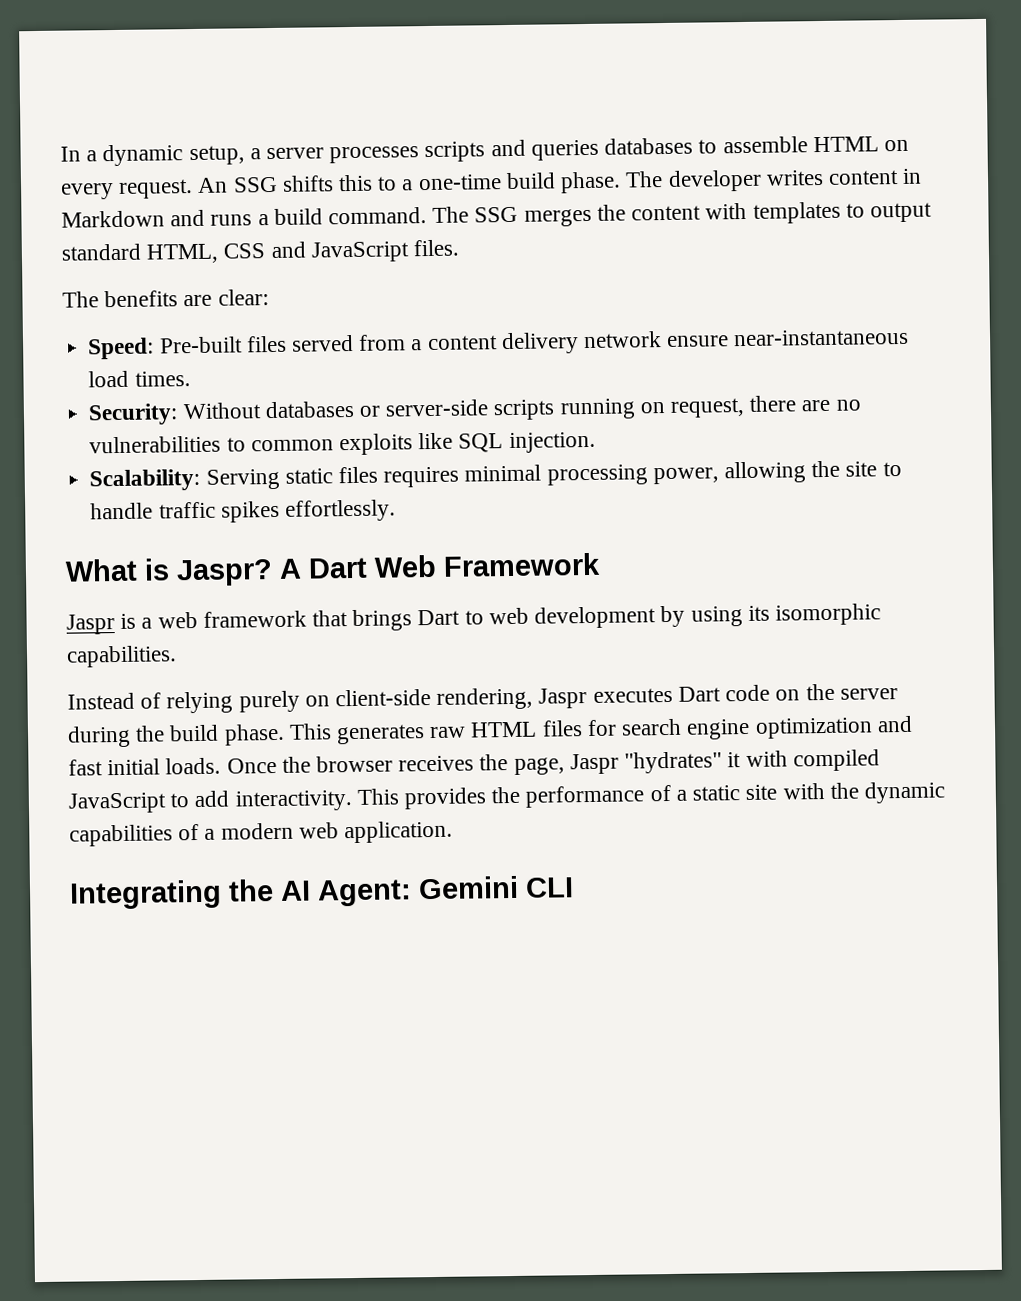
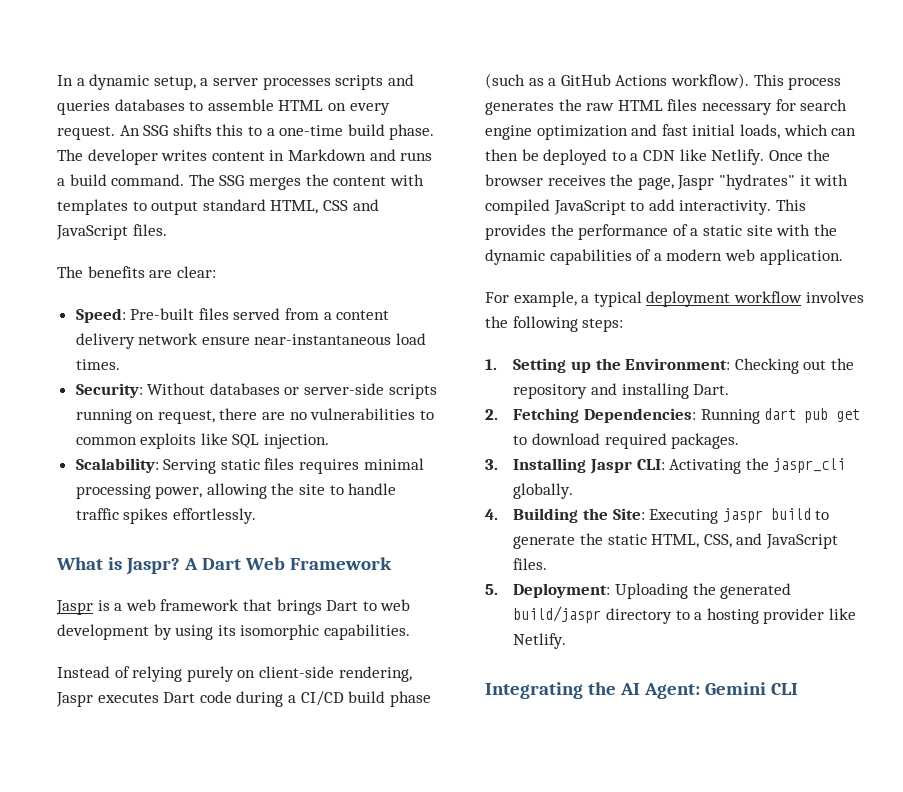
- Instead of relying purely on client-side rendering, Jaspr executes Dart code on the server during the build phase. This generates raw HTML files for search engine optimization and fast initial loads.
+ Instead of relying purely on client-side rendering, Jaspr executes Dart code during a CI/CD build phase (such as a GitHub Actions workflow). This process generates the raw HTML files necessary for search engine optimization and fast initial loads, which can then be deployed to a CDN like Netlify.
+ For example, a typical deployment workflow involves the following steps:
+ 1. Setting up the Environment: Checking out the repository and installing Dart.
+ 2. Fetching Dependencies: Running dart pub get to download required packages.
+ 3. Installing Jaspr CLI: Activating the jaspr_cli globally.
+ 4. Building the Site: Executing jaspr build to generate the static HTML, CSS, and JavaScript files.
+ 5. Deployment: Uploading the generated build/jaspr directory to a hosting provider like Netlify.

